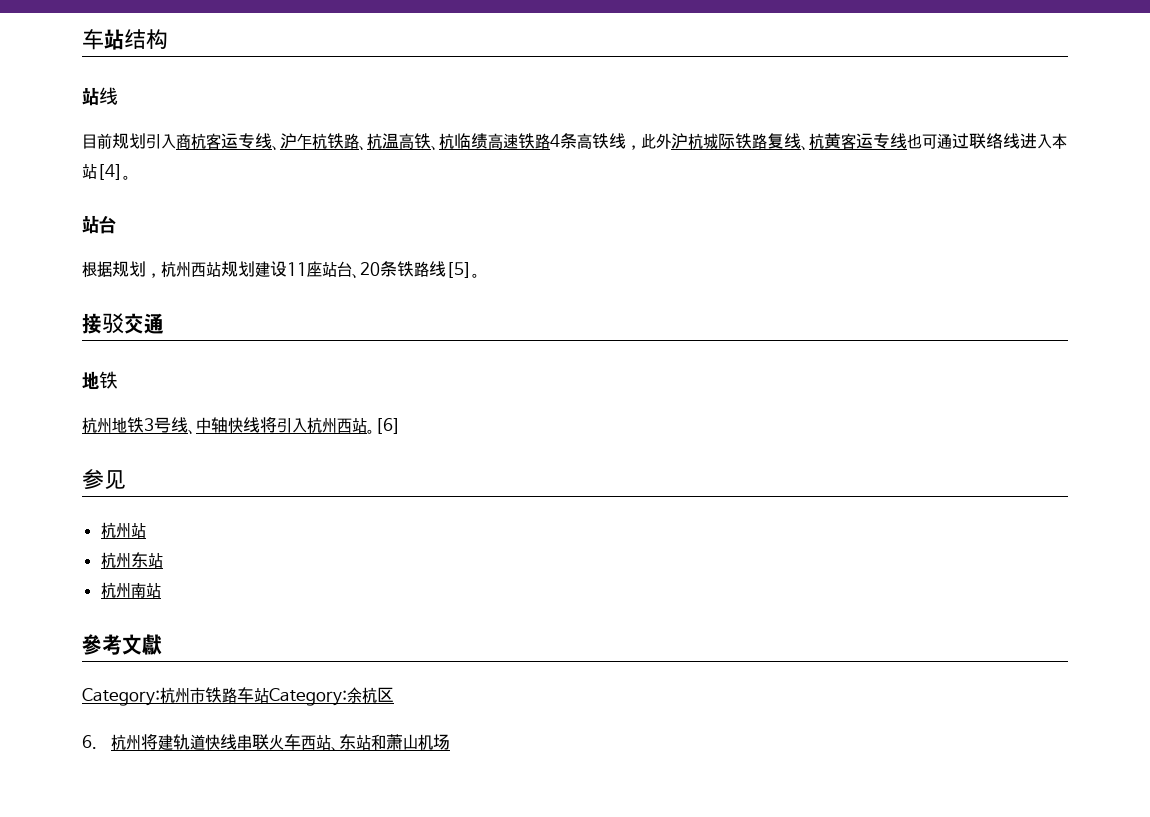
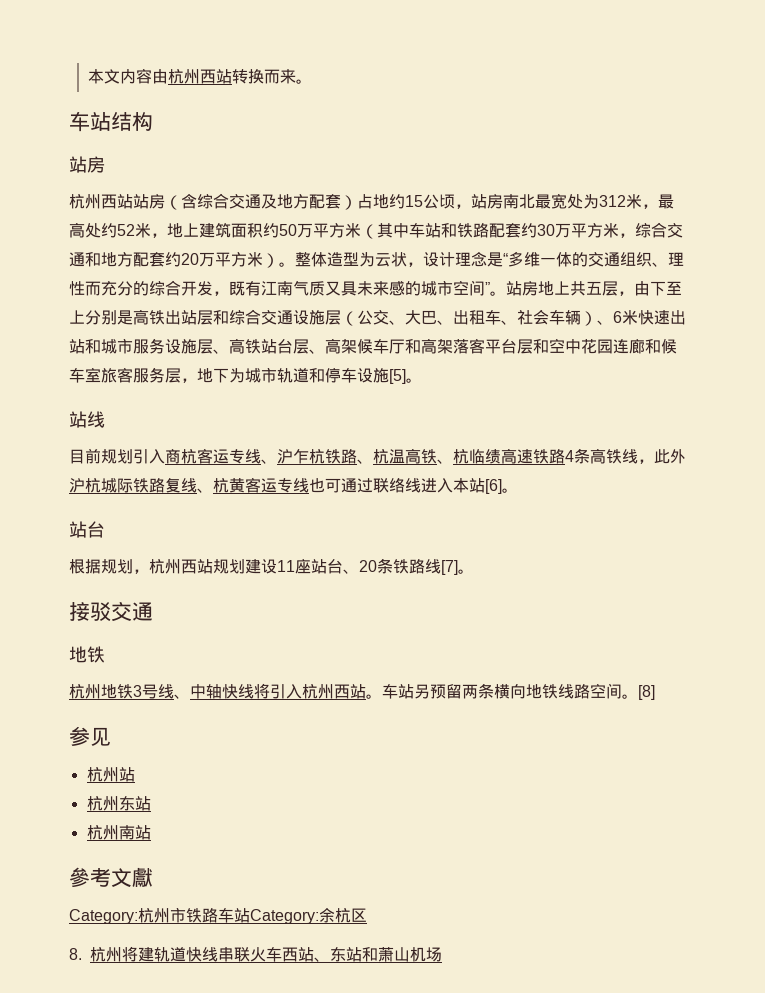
+ 本文内容由杭州西站转换而来。
  车站结构
+ 站房
+ 杭州西站站房（含综合交通及地方配套）占地约15公顷，站房南北最宽处为312米，最高处约52米，地上建筑面积约50万平方米（其中车站和铁路配套约30万平方米，综合交通和地方配套约20万平方米）。整体造型为云状，设计理念是“多维一体的交通组织、理性而充分的综合开发，既有江南气质又具未来感的城市空间”。站房地上共五层，由下至上分别是高铁出站层和综合交通设施层（公交、大巴、出租车、社会车辆）、6米快速出站和城市服务设施层、高铁站台层、高架候车厅和高架落客平台层和空中花园连廊和候车室旅客服务层，地下为城市轨道和停车设施[5]。
- 目前规划引入商杭客运专线、沪乍杭铁路、杭温高铁、杭临绩高速铁路4条高铁线，此外沪杭城际铁路复线、杭黄客运专线也可通过联络线进入本站[4]。
+ 目前规划引入商杭客运专线、沪乍杭铁路、杭温高铁、杭临绩高速铁路4条高铁线，此外沪杭城际铁路复线、杭黄客运专线也可通过联络线进入本站[6]。
- 根据规划，杭州西站规划建设11座站台、20条铁路线[5]。
+ 根据规划，杭州西站规划建设11座站台、20条铁路线[7]。
- [6]
+ 车站另预留两条横向地铁线路空间。[8]
- 6.杭州将建轨道快线串联火车西站、东站和萧山机场
+ 8.杭州将建轨道快线串联火车西站、东站和萧山机场

